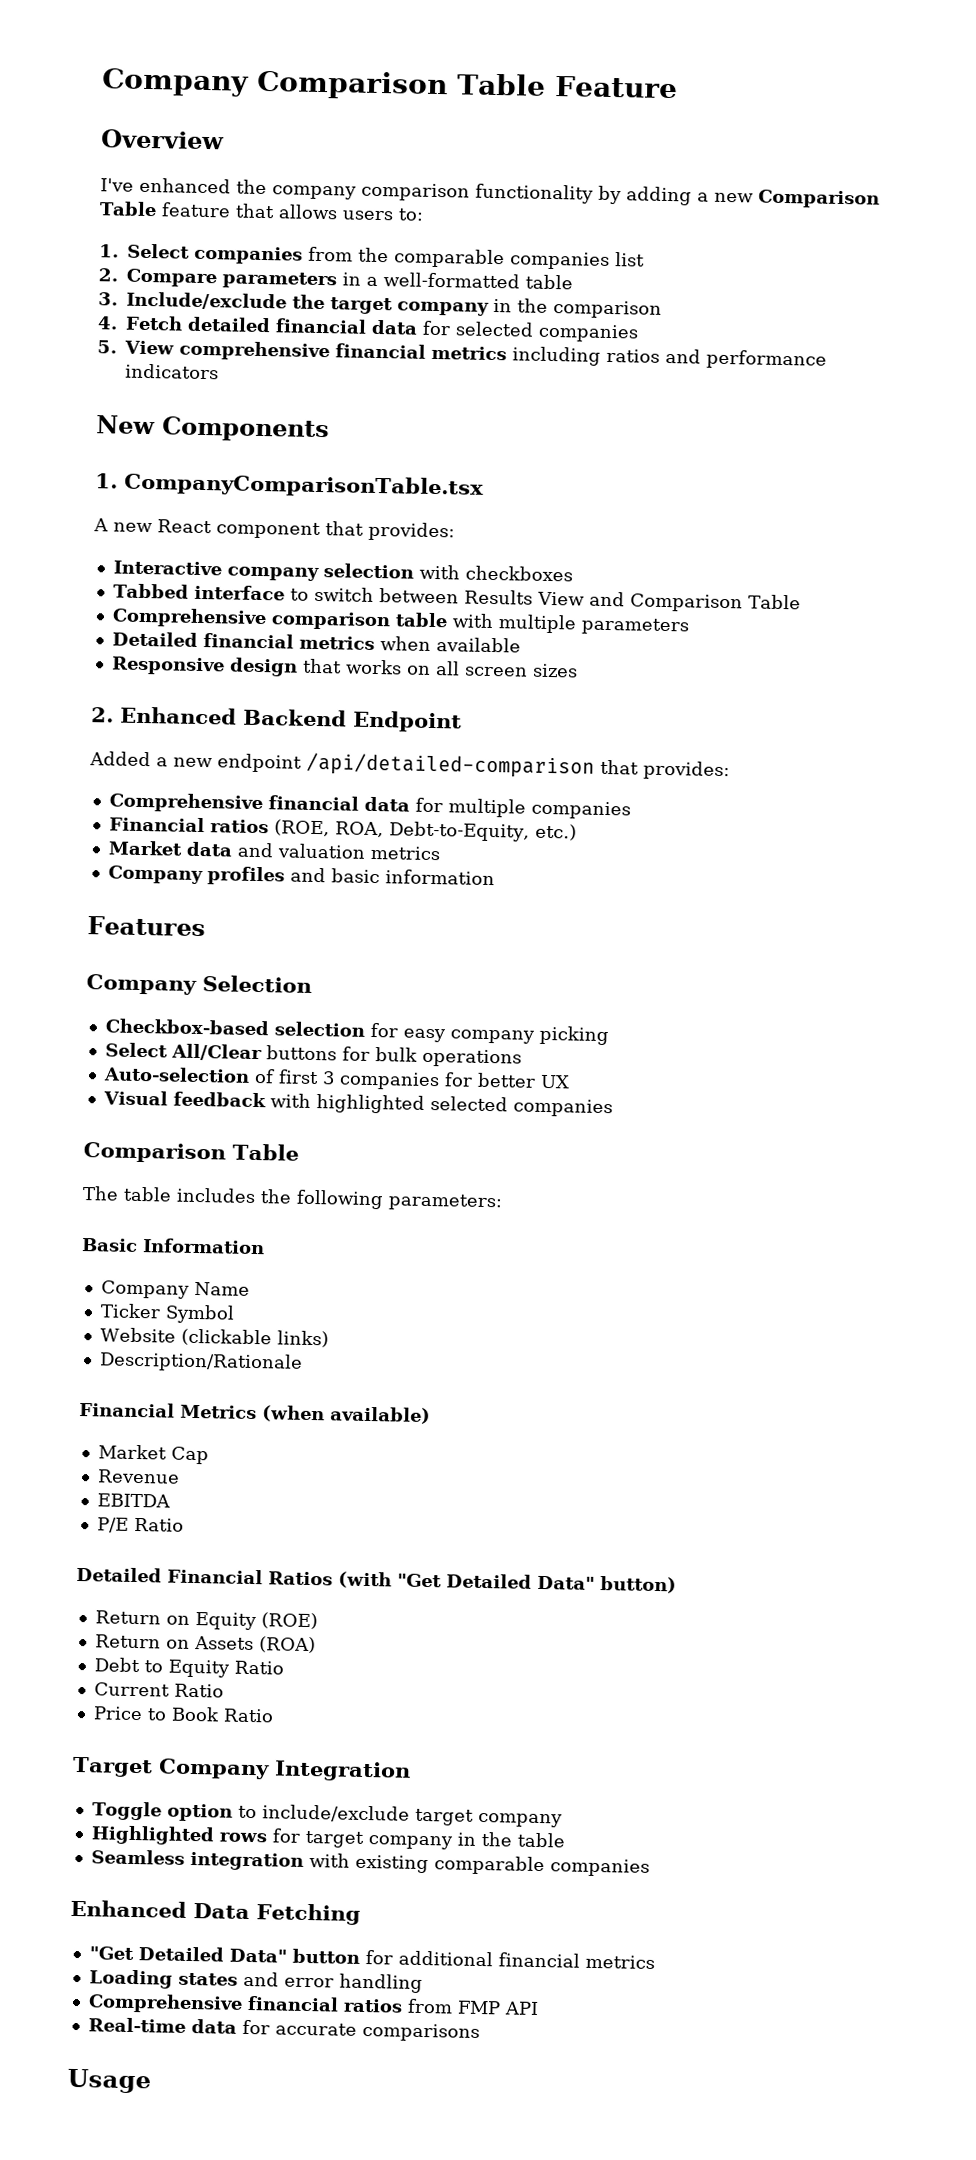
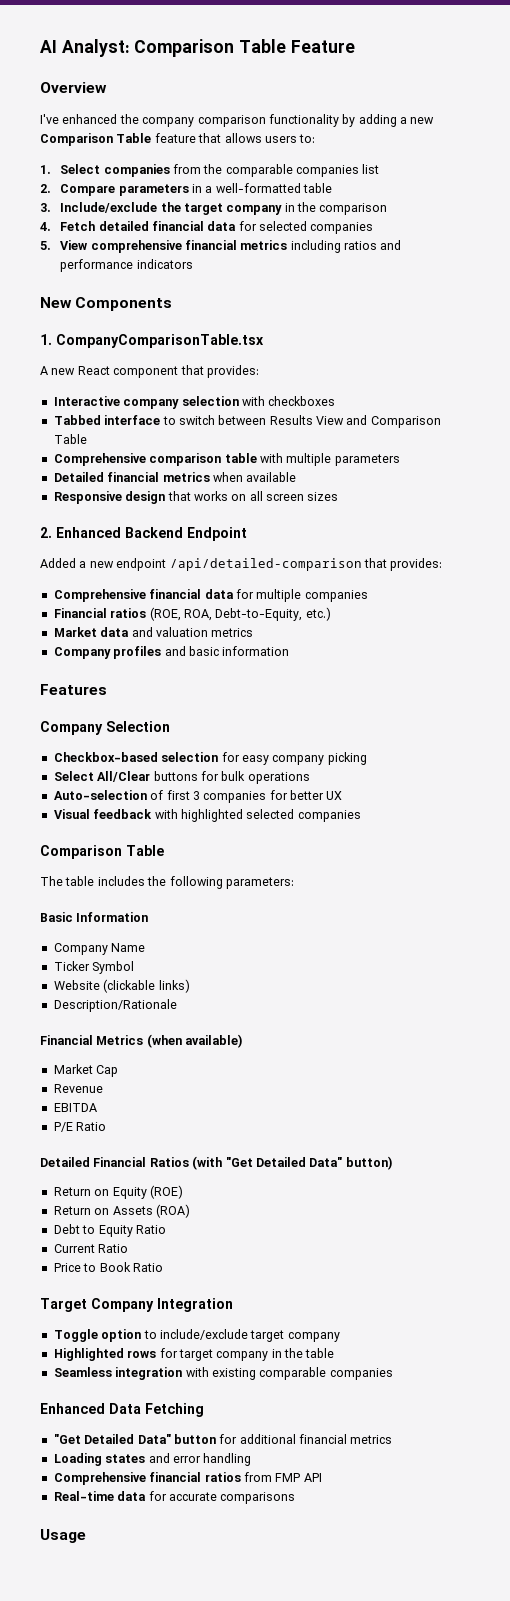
- Company Comparison Table Feature
+ AI Analyst: Comparison Table Feature

